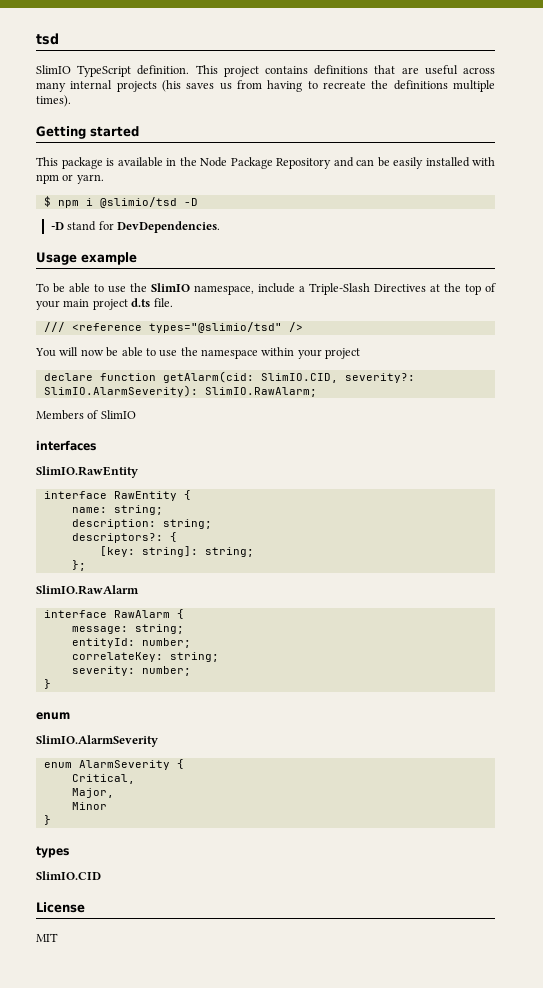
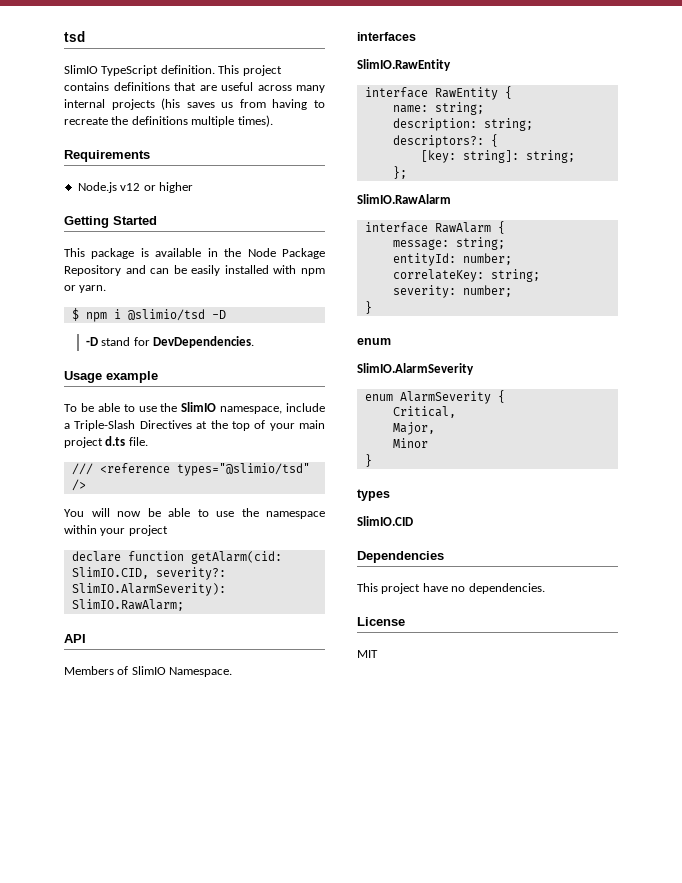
+ Requirements
+ Node.js v12 or higher
- Getting started
+ Getting Started
+ API
- Members of SlimIO
+ Members of SlimIO Namespace.
+ Dependencies
+ This project have no dependencies.

